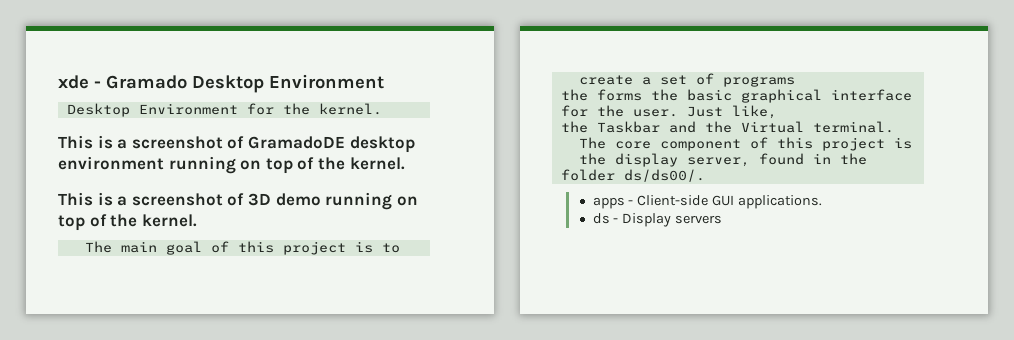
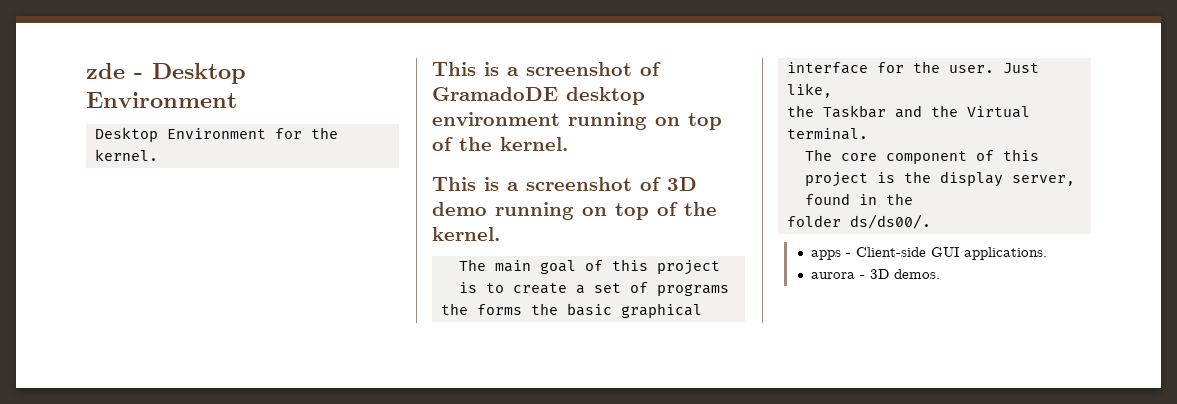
- xde - Gramado Desktop Environment
+ zde - Desktop Environment
- ds - Display servers
+ aurora - 3D demos.

